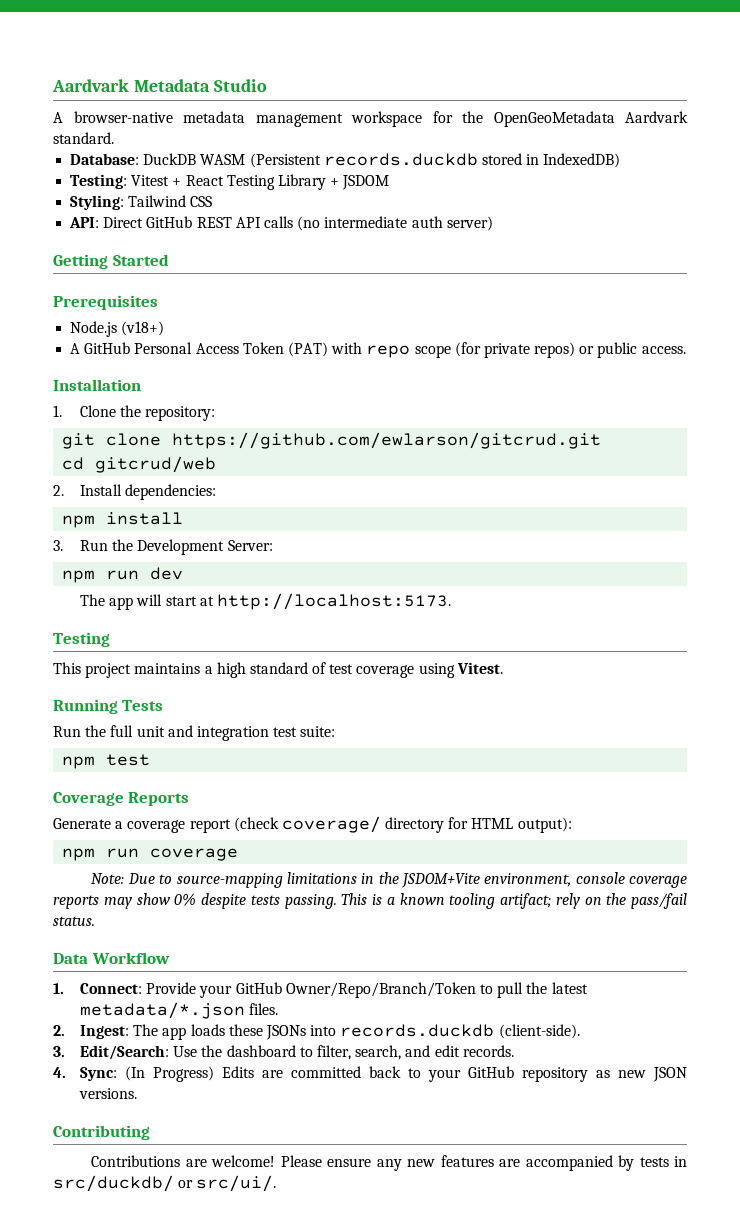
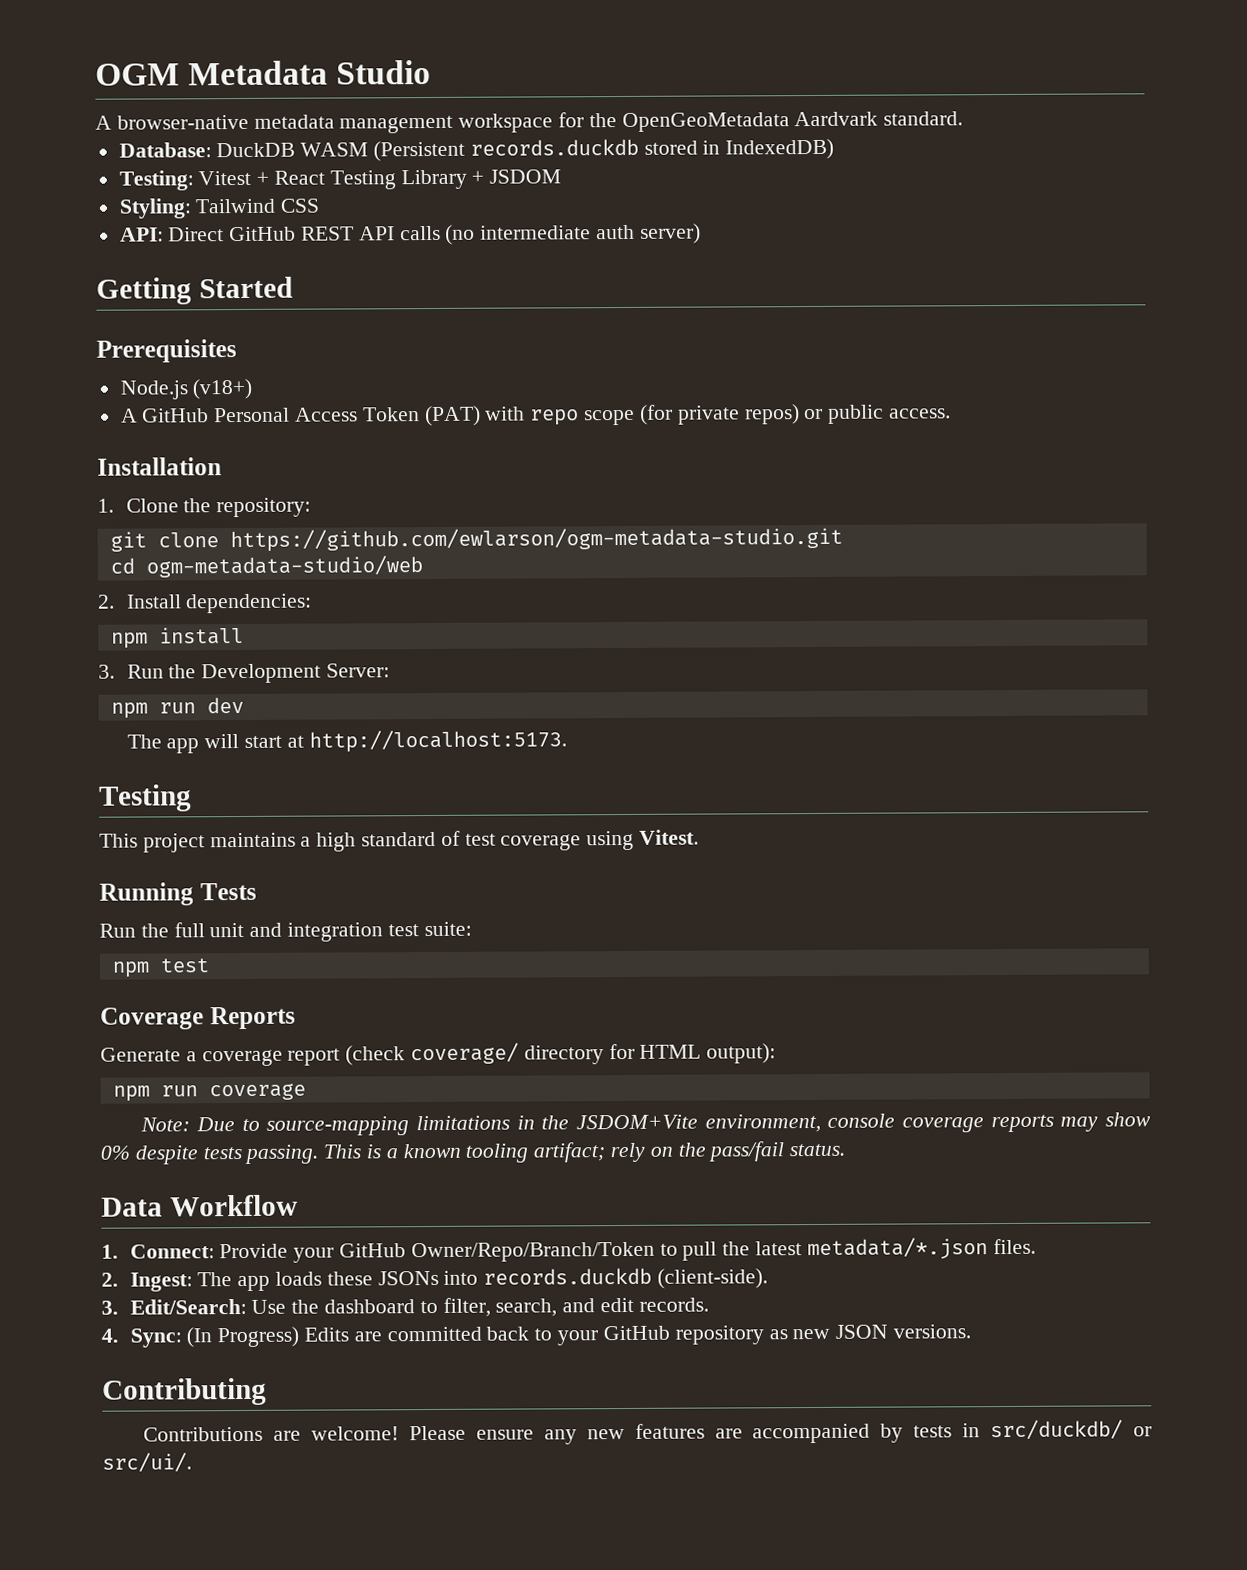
- Aardvark Metadata Studio
+ OGM Metadata Studio
- git clone https://github.com/ewlarson/gitcrud.git
+ git clone https://github.com/ewlarson/ogm-metadata-studio.git
- cd gitcrud/web
+ cd ogm-metadata-studio/web

